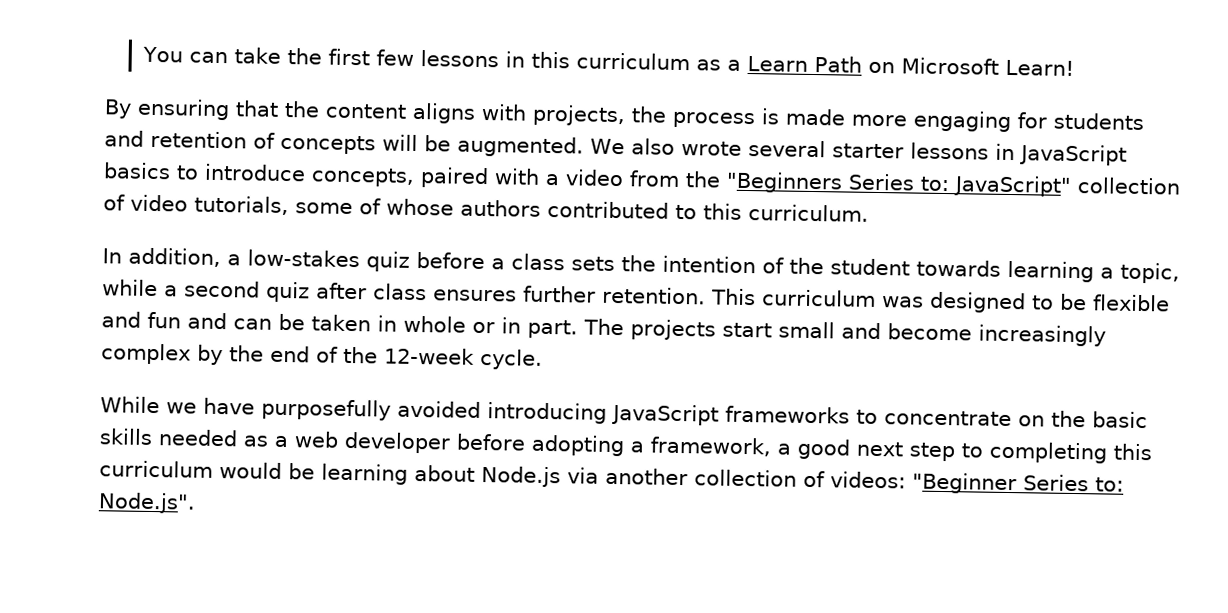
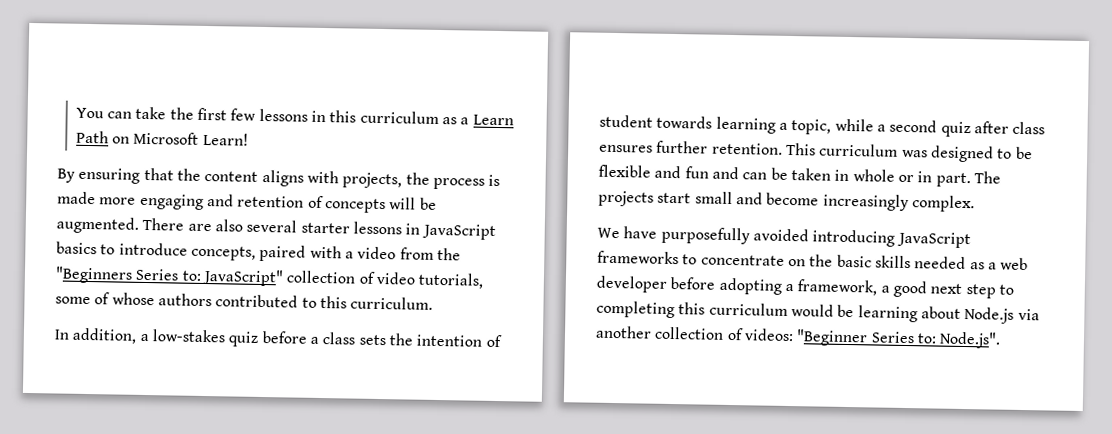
- By ensuring that the content aligns with projects, the process is made more engaging for students and retention of concepts will be augmented.
+ By ensuring that the content aligns with projects, the process is made more engaging and retention of concepts will be augmented.
- We also wrote several starter lessons in JavaScript basics to introduce concepts, paired with a video from the "Beginners Series to: JavaScript" collection of video tutorials, some of whose authors contributed to this curriculum.
+ There are also several starter lessons in JavaScript basics to introduce concepts, paired with a video from the "Beginners Series to: JavaScript" collection of video tutorials, some of whose authors contributed to this curriculum.
- In addition, a low-stakes quiz before a class sets the intention of the student towards learning a topic, while a second quiz after class ensures further retention.
+ In addition, a low-stakes quiz before a class sets the intention of student towards learning a topic, while a second quiz after class ensures further retention.
- The projects start small and become increasingly complex by the end of the 12-week cycle.
- While we have purposefully avoided introducing JavaScript frameworks to concentrate on the basic skills needed as a web developer before adopting a framework, a good next step to completing this curriculum would be learning about Node.js via another collection of videos: "Beginner Series to: Node.js".
+ The projects start small and become increasingly complex.
+ We have purposefully avoided introducing JavaScript frameworks to concentrate on the basic skills needed as a web developer before adopting a framework, a good next step to completing this curriculum would be learning about Node.js via another collection of videos: "Beginner Series to: Node.js".

